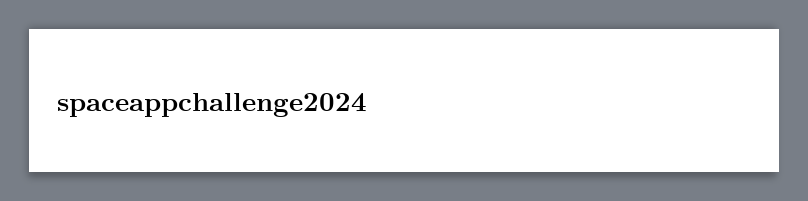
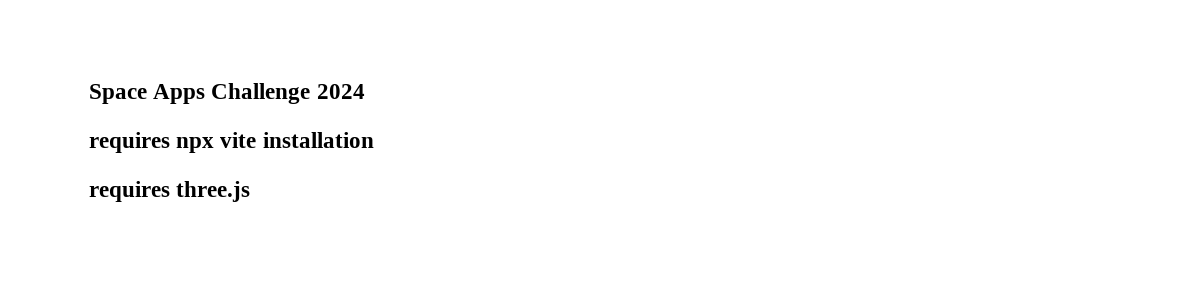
- spaceappchallenge2024
+ Space Apps Challenge 2024
+ requires npx vite installation
+ requires three.js

